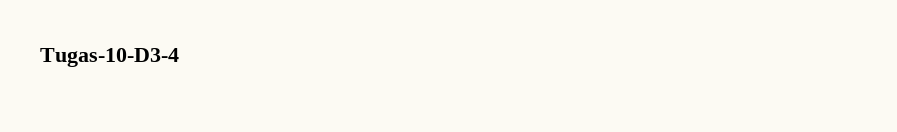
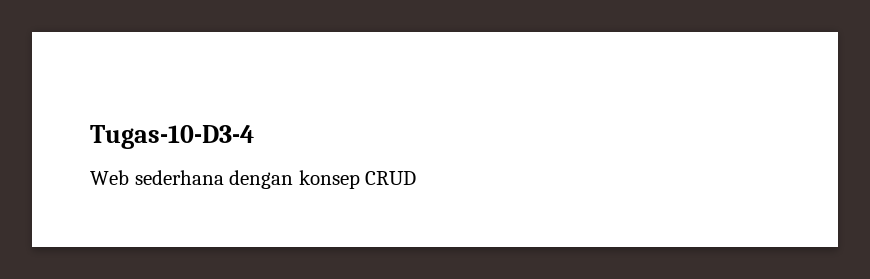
+ Web sederhana dengan konsep CRUD

